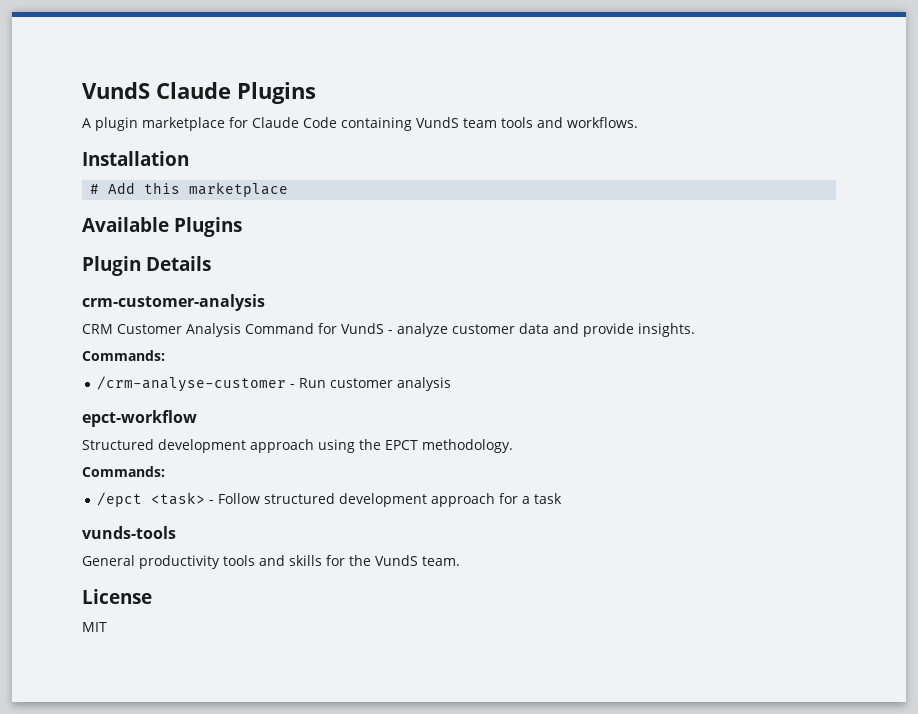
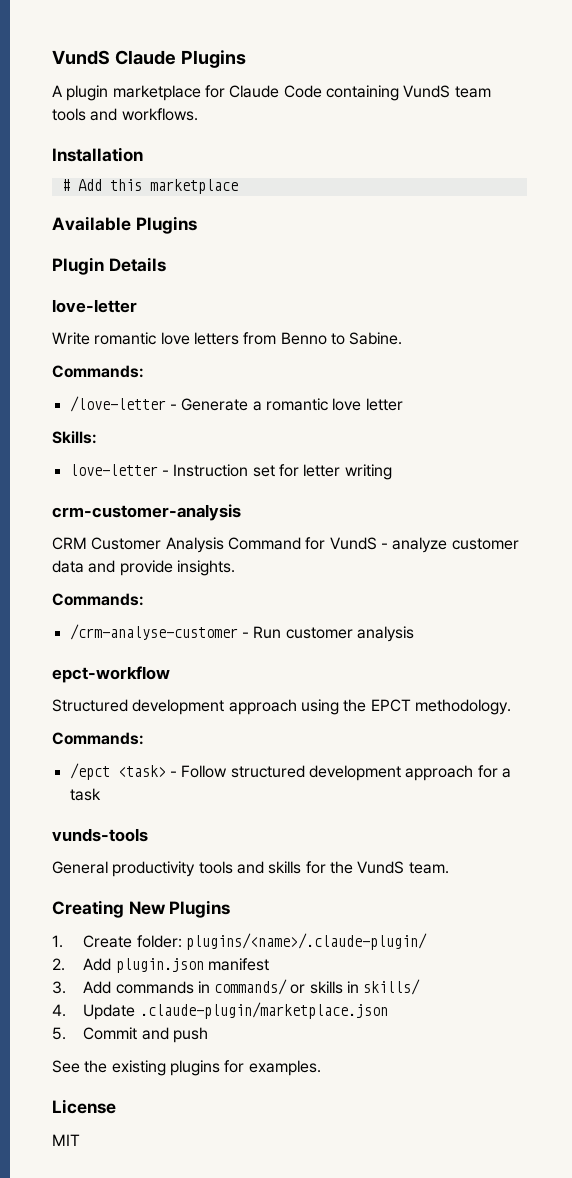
  Plugin Details
+ love-letter
+ Write romantic love letters from Benno to Sabine.
+ Commands:
+ /love-letter - Generate a romantic love letter
+ Skills:
+ love-letter - Instruction set for letter writing
+ Creating New Plugins
+ 1. Create folder: plugins/<name>/.claude-plugin/
+ 2. Add plugin.json manifest
+ 3. Add commands in commands/ or skills in skills/
+ 4. Update .claude-plugin/marketplace.json
+ 5. Commit and push
+ See the existing plugins for examples.

